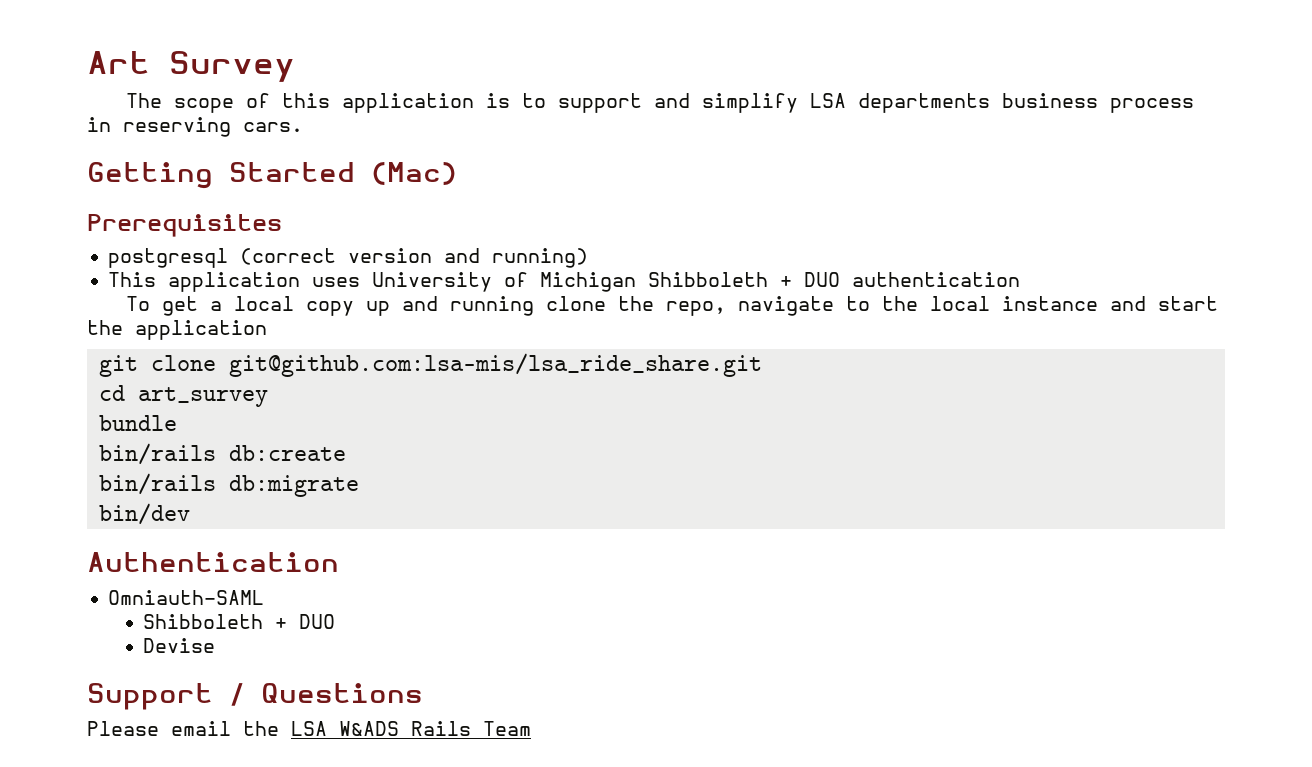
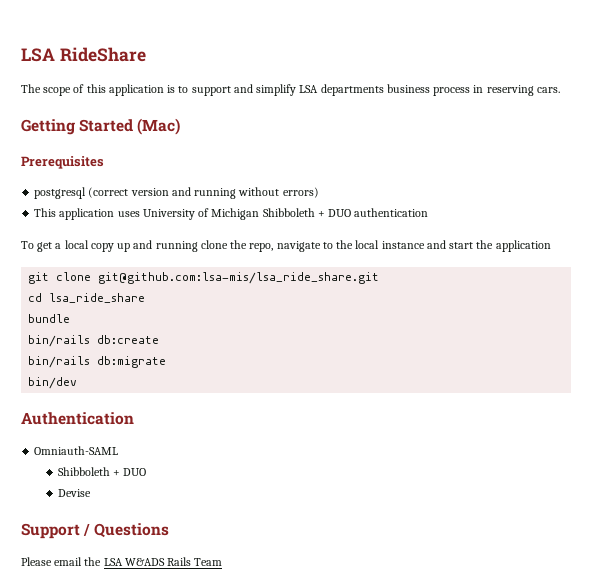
- Art Survey
+ LSA RideShare
- postgresql (correct version and running)
+ postgresql (correct version and running without errors)
- cd art_survey
+ cd lsa_ride_share

